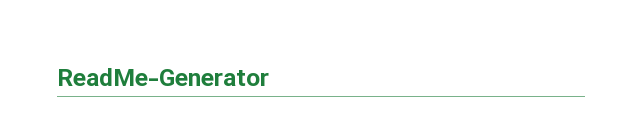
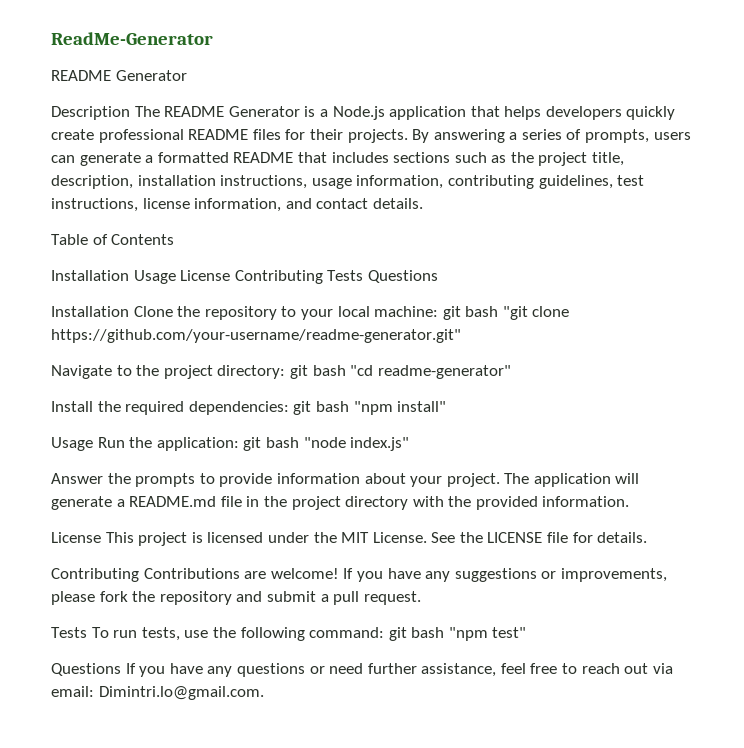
  ReadMe-Generator
+ README Generator
+ Description The README Generator is a Node.js application that helps developers quickly create professional README files for their projects. By answering a series of prompts, users can generate a formatted README that includes sections such as the project title, description, installation instructions, usage information, contributing guidelines, test instructions, license information, and contact details.
+ Table of Contents
+ Installation Usage License Contributing Tests Questions
+ Installation Clone the repository to your local machine: git bash "git clone https://github.com/your-username/readme-generator.git"
+ Navigate to the project directory: git bash "cd readme-generator"
+ Install the required dependencies: git bash "npm install"
+ Usage Run the application: git bash "node index.js"
+ Answer the prompts to provide information about your project. The application will generate a README.md file in the project directory with the provided information.
+ License This project is licensed under the MIT License. See the LICENSE file for details.
+ Contributing Contributions are welcome! If you have any suggestions or improvements, please fork the repository and submit a pull request.
+ Tests To run tests, use the following command: git bash "npm test"
+ Questions If you have any questions or need further assistance, feel free to reach out via email: Dimintri.lo@gmail.com.

